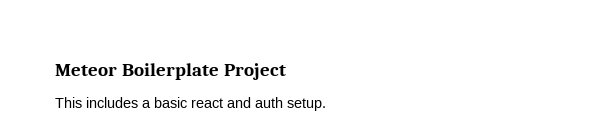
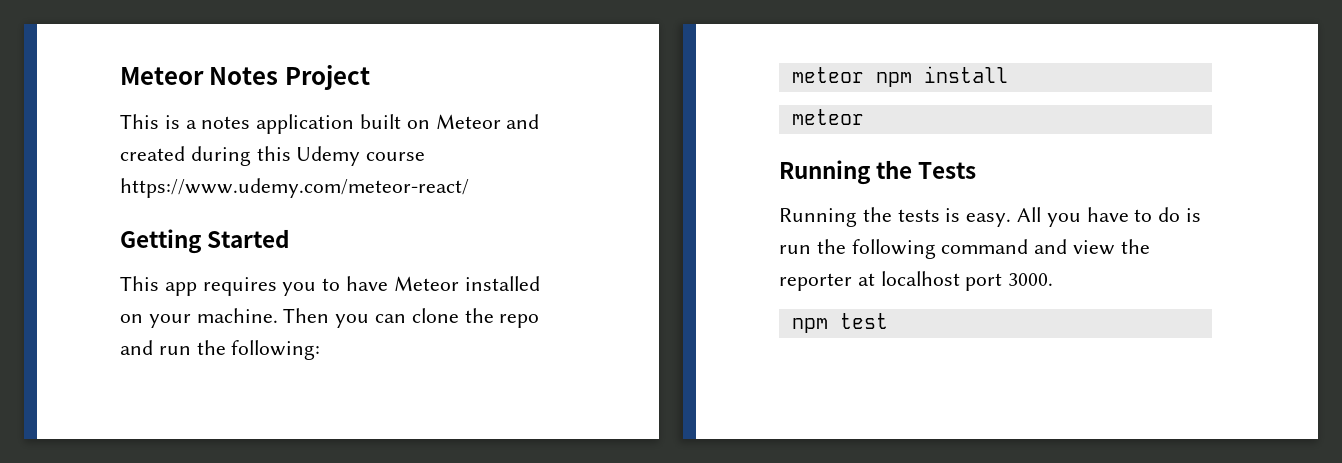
- Meteor Boilerplate Project
+ Meteor Notes Project
- This includes a basic react and auth setup.
+ This is a notes application built on Meteor and created during this Udemy course https://www.udemy.com/meteor-react/
+ Getting Started
+ This app requires you to have Meteor installed on your machine. Then you can clone the repo and run the following:
+ meteor npm install
+ meteor
+ Running the Tests
+ Running the tests is easy. All you have to do is run the following command and view the reporter at localhost port 3000.
+ npm test

